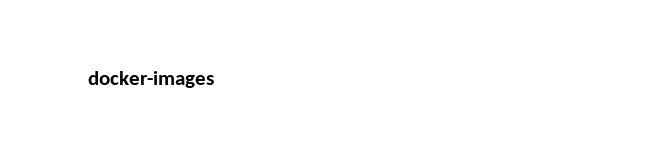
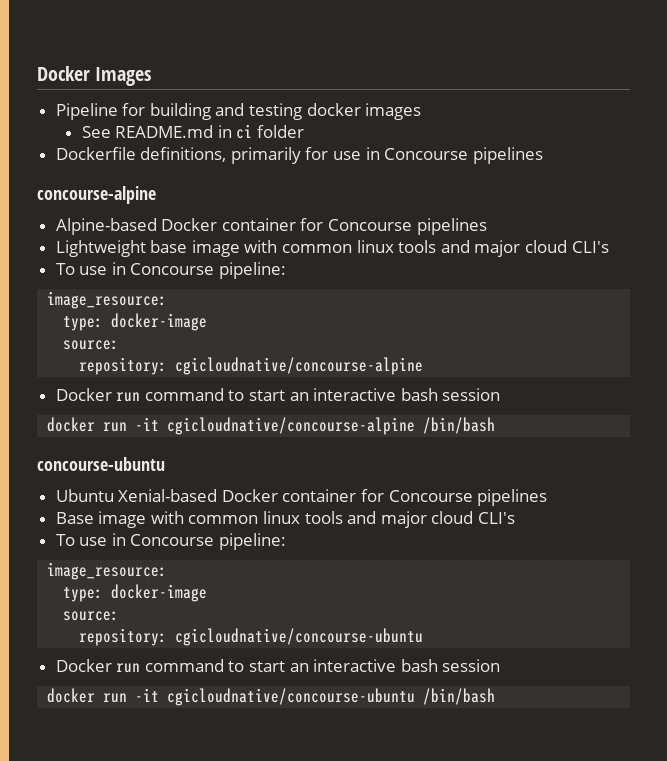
- docker-images
+ Docker Images
+ Pipeline for building and testing docker images
+ See README.md in ci folder
+ Dockerfile definitions, primarily for use in Concourse pipelines
+ concourse-alpine
+ Alpine-based Docker container for Concourse pipelines
+ Lightweight base image with common linux tools and major cloud CLI's
+ To use in Concourse pipeline:
+ image_resource:
+ type: docker-image
+ source:
+ repository: cgicloudnative/concourse-alpine
+ Docker run command to start an interactive bash session
+ docker run -it cgicloudnative/concourse-alpine /bin/bash
+ concourse-ubuntu
+ Ubuntu Xenial-based Docker container for Concourse pipelines
+ Base image with common linux tools and major cloud CLI's
+ To use in Concourse pipeline:
+ image_resource:
+ type: docker-image
+ source:
+ repository: cgicloudnative/concourse-ubuntu
+ Docker run command to start an interactive bash session
+ docker run -it cgicloudnative/concourse-ubuntu /bin/bash

